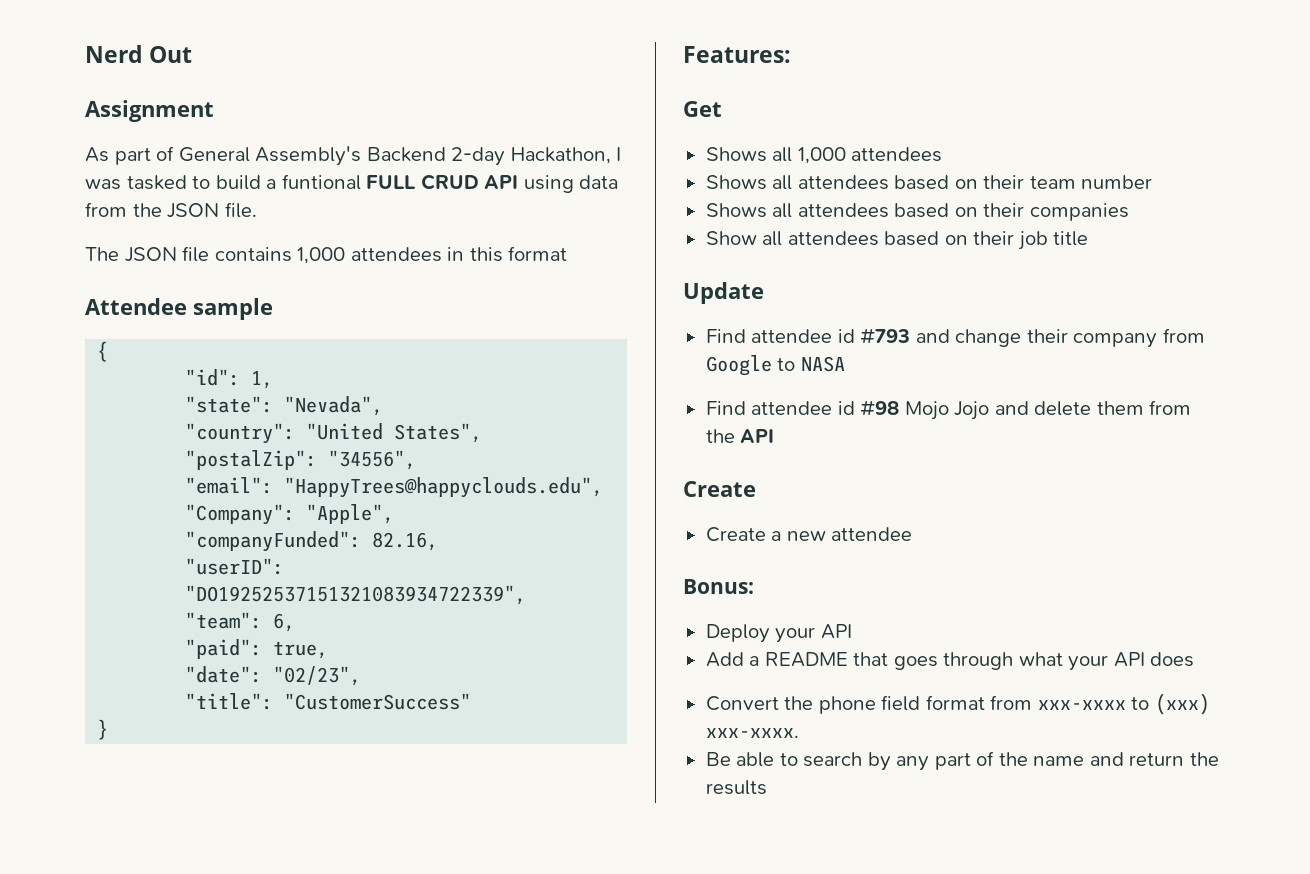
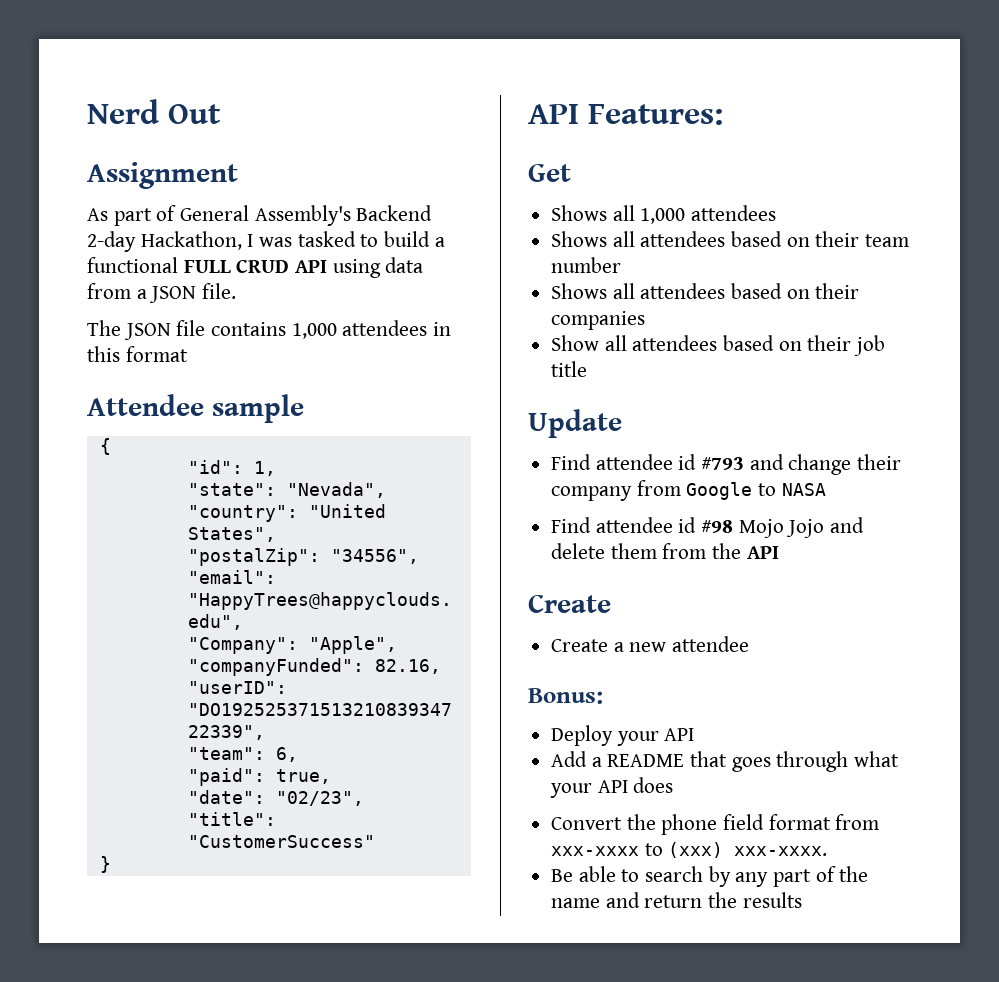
- As part of General Assembly's Backend 2-day Hackathon, I was tasked to build a funtional FULL CRUD API using data from the JSON file.
+ As part of General Assembly's Backend 2-day Hackathon, I was tasked to build a functional FULL CRUD API using data from a JSON file.
- Features:
+ API Features:

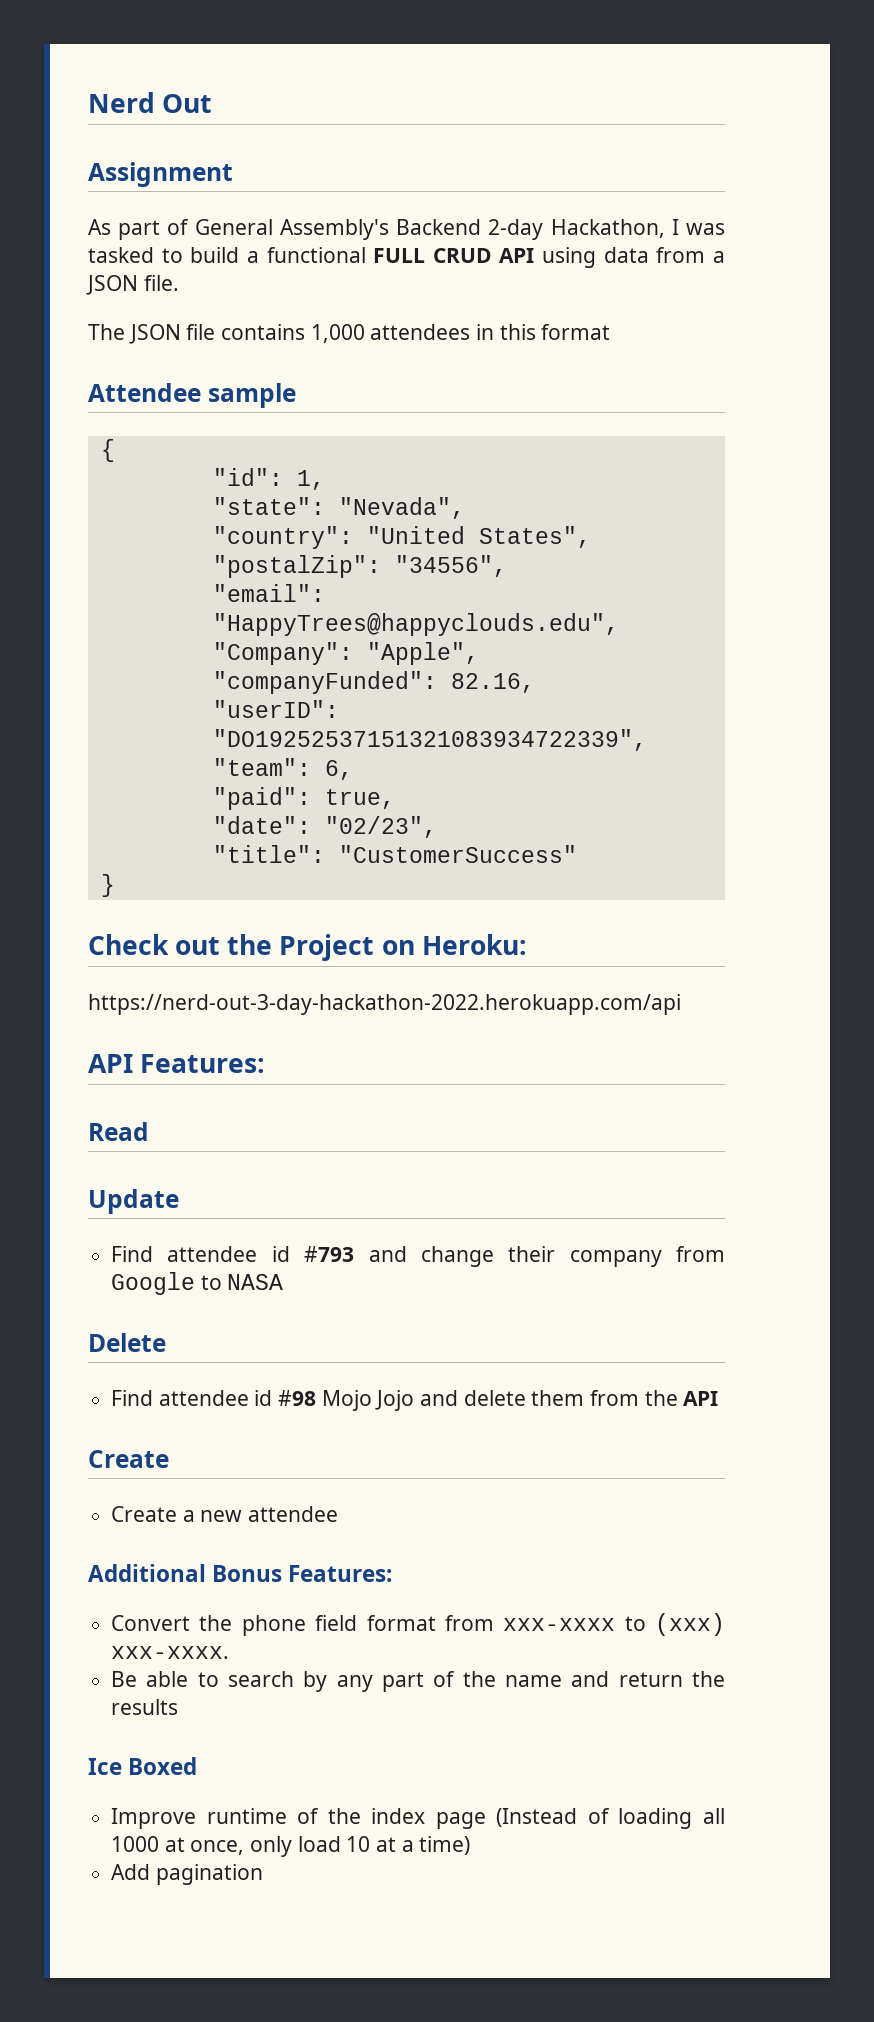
+ Check out the Project on Heroku:
+ https://nerd-out-3-day-hackathon-2022.herokuapp.com/api
  API Features:
- Get
- Shows all 1,000 attendees
- Shows all attendees based on their team number
- Shows all attendees based on their companies
- Show all attendees based on their job title
+ Read
+ Delete
- Bonus:
- Deploy your API
- Add a README that goes through what your API does
+ Additional Bonus Features:
+ Ice Boxed
+ Improve runtime of the index page (Instead of loading all 1000 at once, only load 10 at a time)
+ Add pagination

